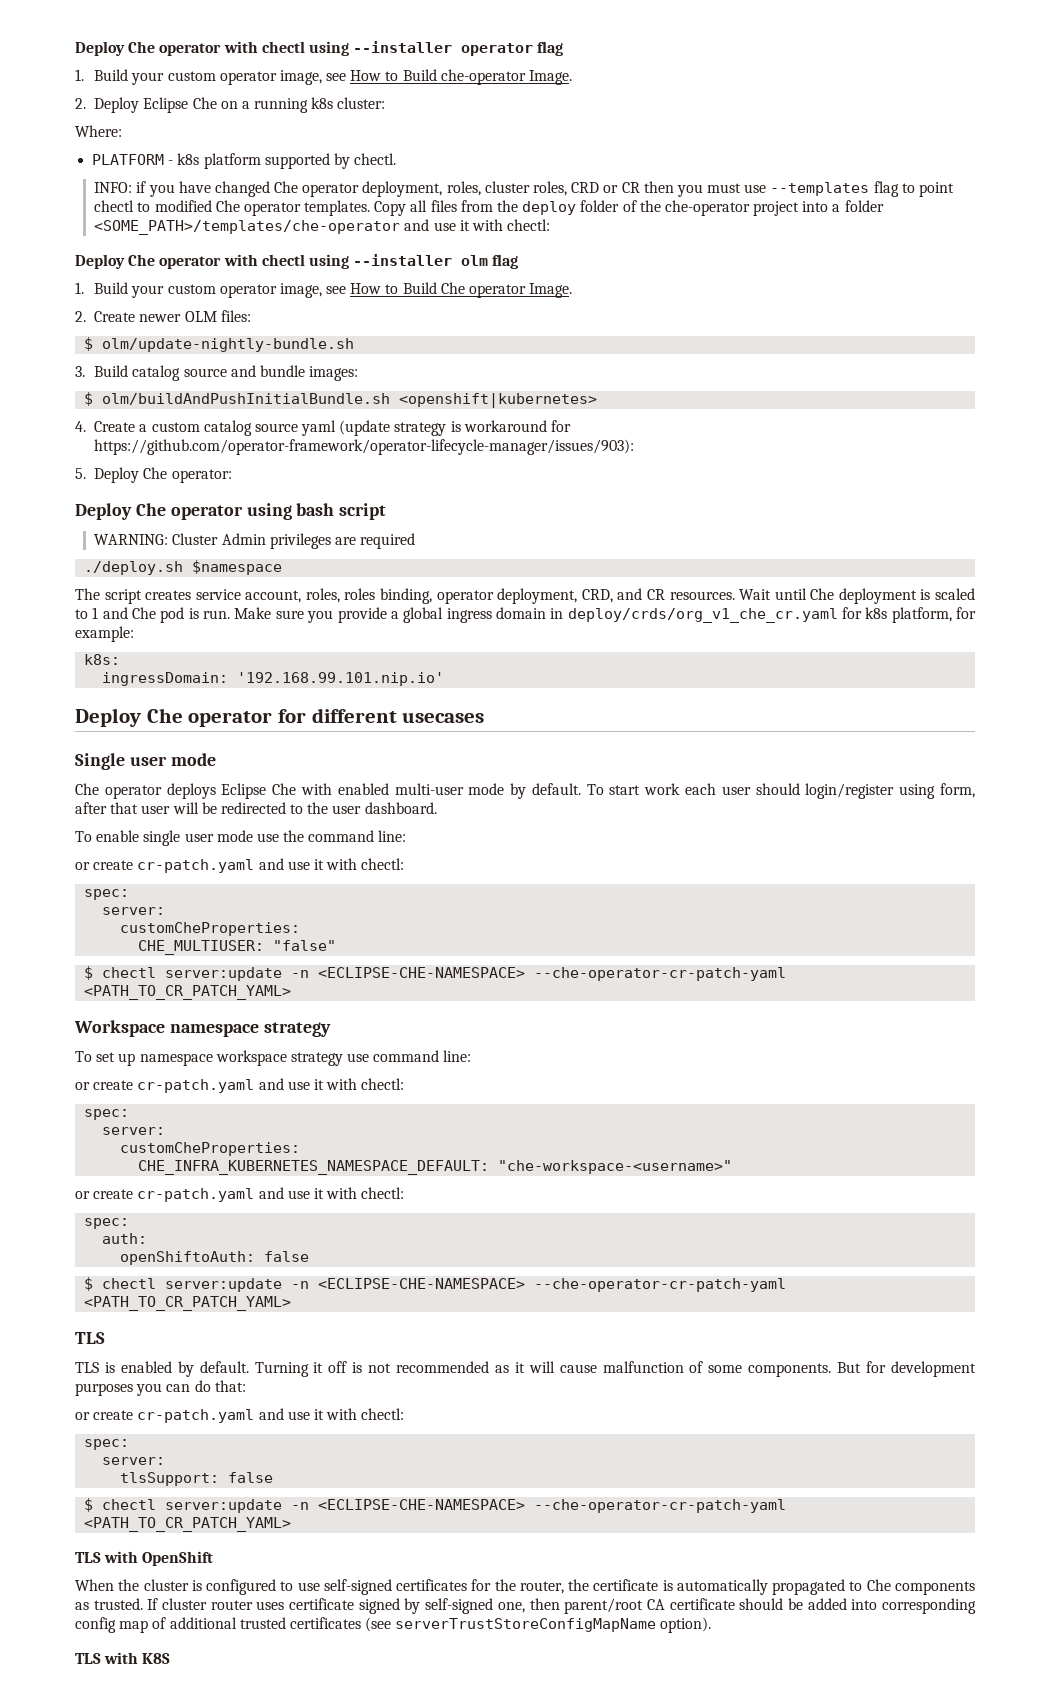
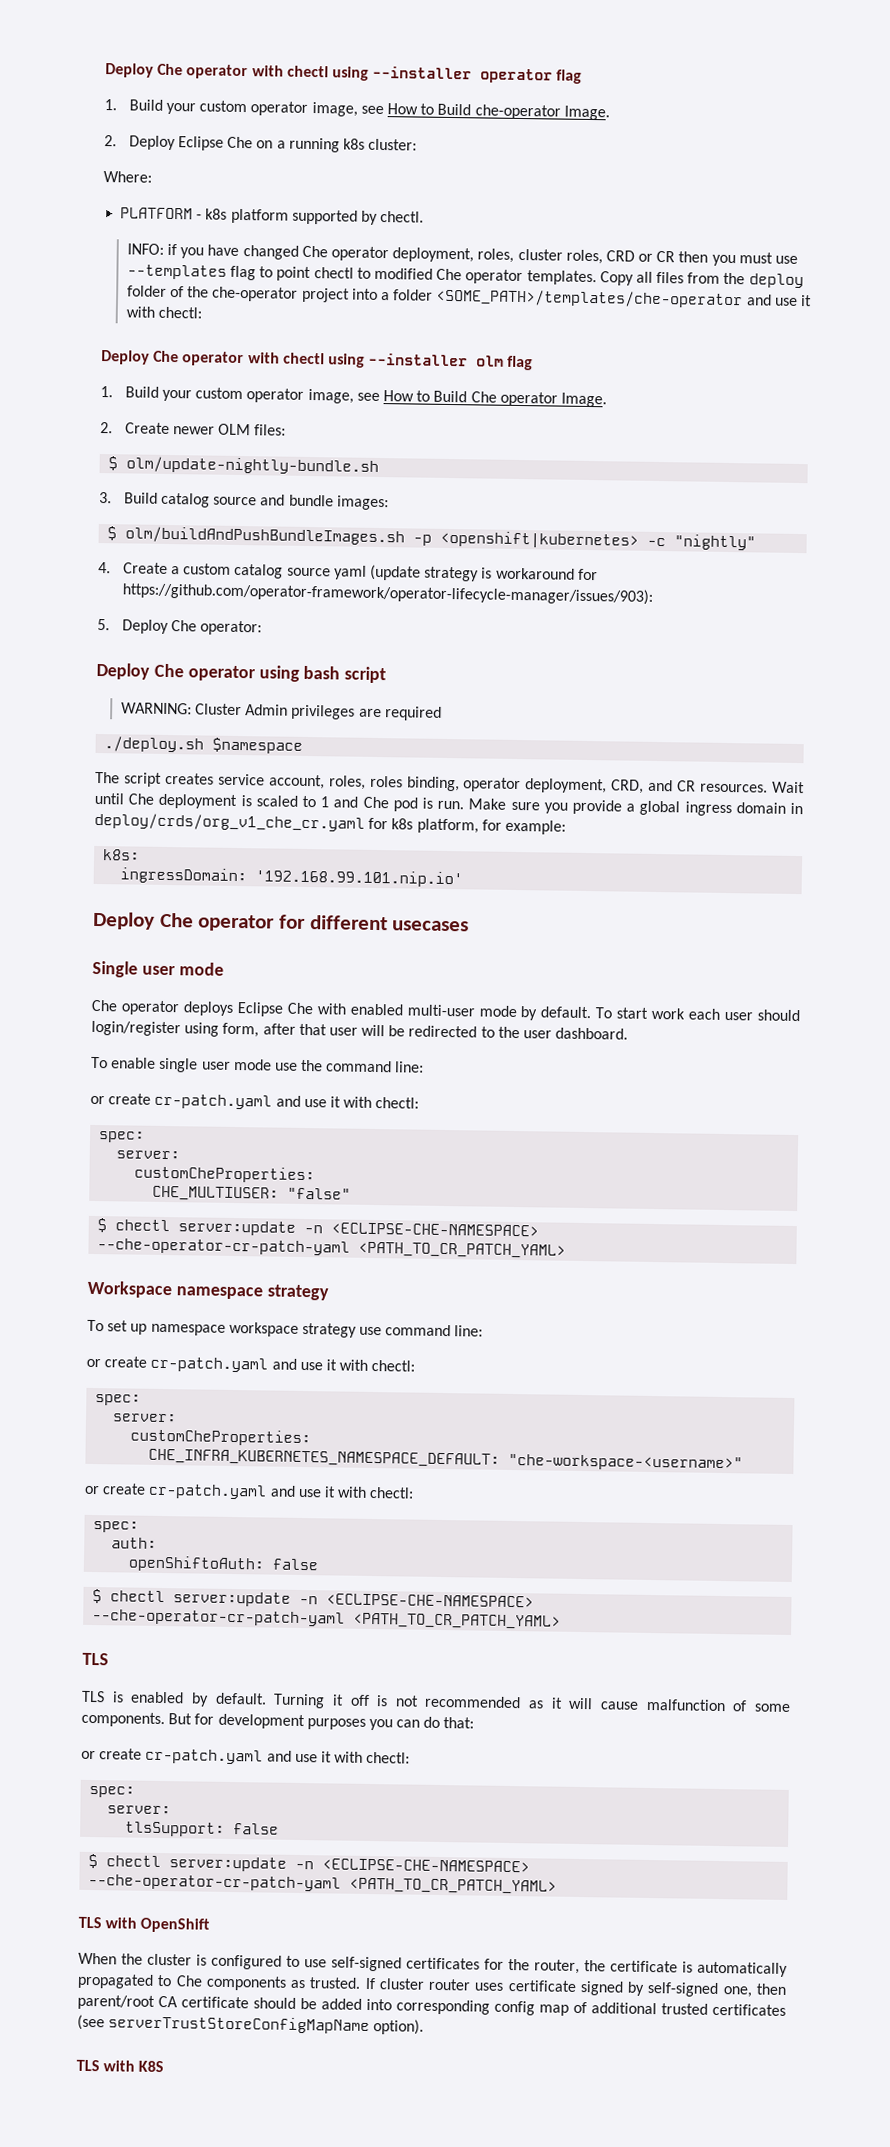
- $ olm/buildAndPushInitialBundle.sh <openshift|kubernetes>
+ $ olm/buildAndPushBundleImages.sh -p <openshift|kubernetes> -c "nightly"

